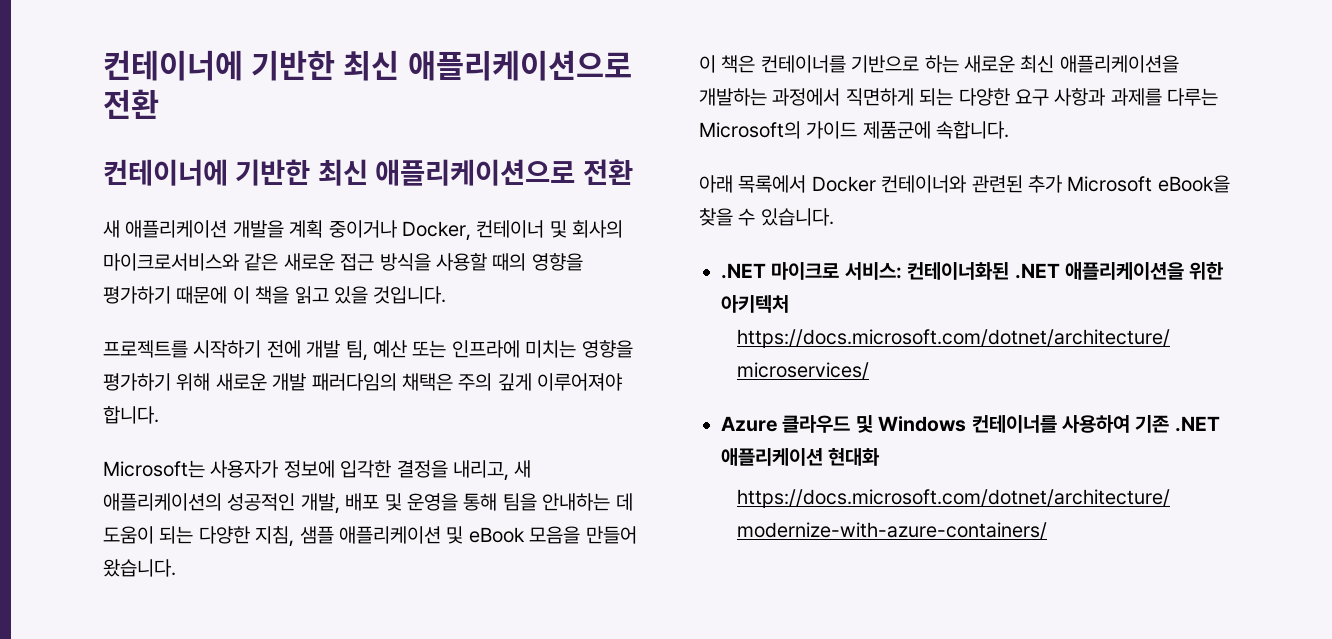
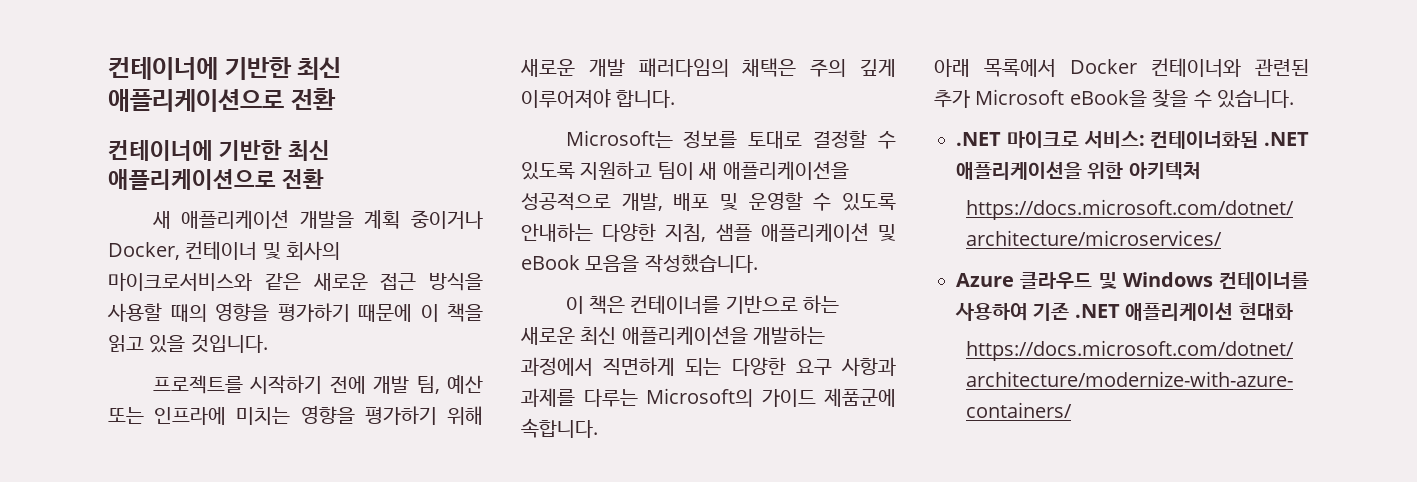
- Microsoft는 사용자가 정보에 입각한 결정을 내리고, 새 애플리케이션의 성공적인 개발, 배포 및 운영을 통해 팀을 안내하는 데 도움이 되는 다양한 지침, 샘플 애플리케이션 및 eBook 모음을 만들어 왔습니다.
+ Microsoft는 정보를 토대로 결정할 수 있도록 지원하고 팀이 새 애플리케이션을 성공적으로 개발, 배포 및 운영할 수 있도록 안내하는 다양한 지침, 샘플 애플리케이션 및 eBook 모음을 작성했습니다.

